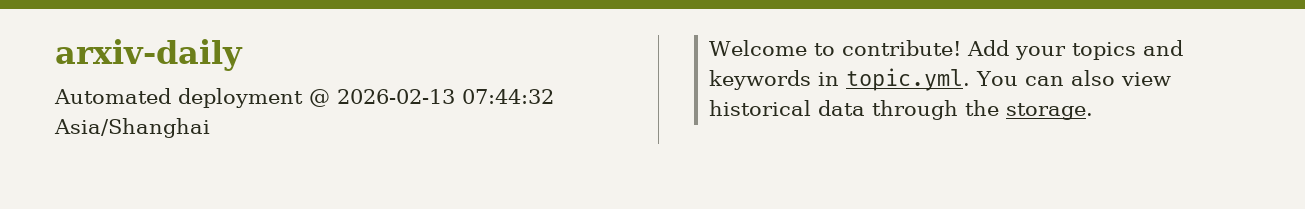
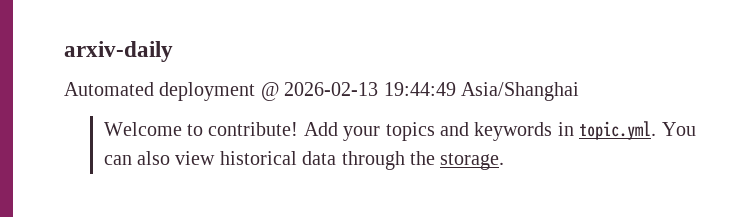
- Automated deployment @ 2026-02-13 07:44:32 Asia/Shanghai
+ Automated deployment @ 2026-02-13 19:44:49 Asia/Shanghai

